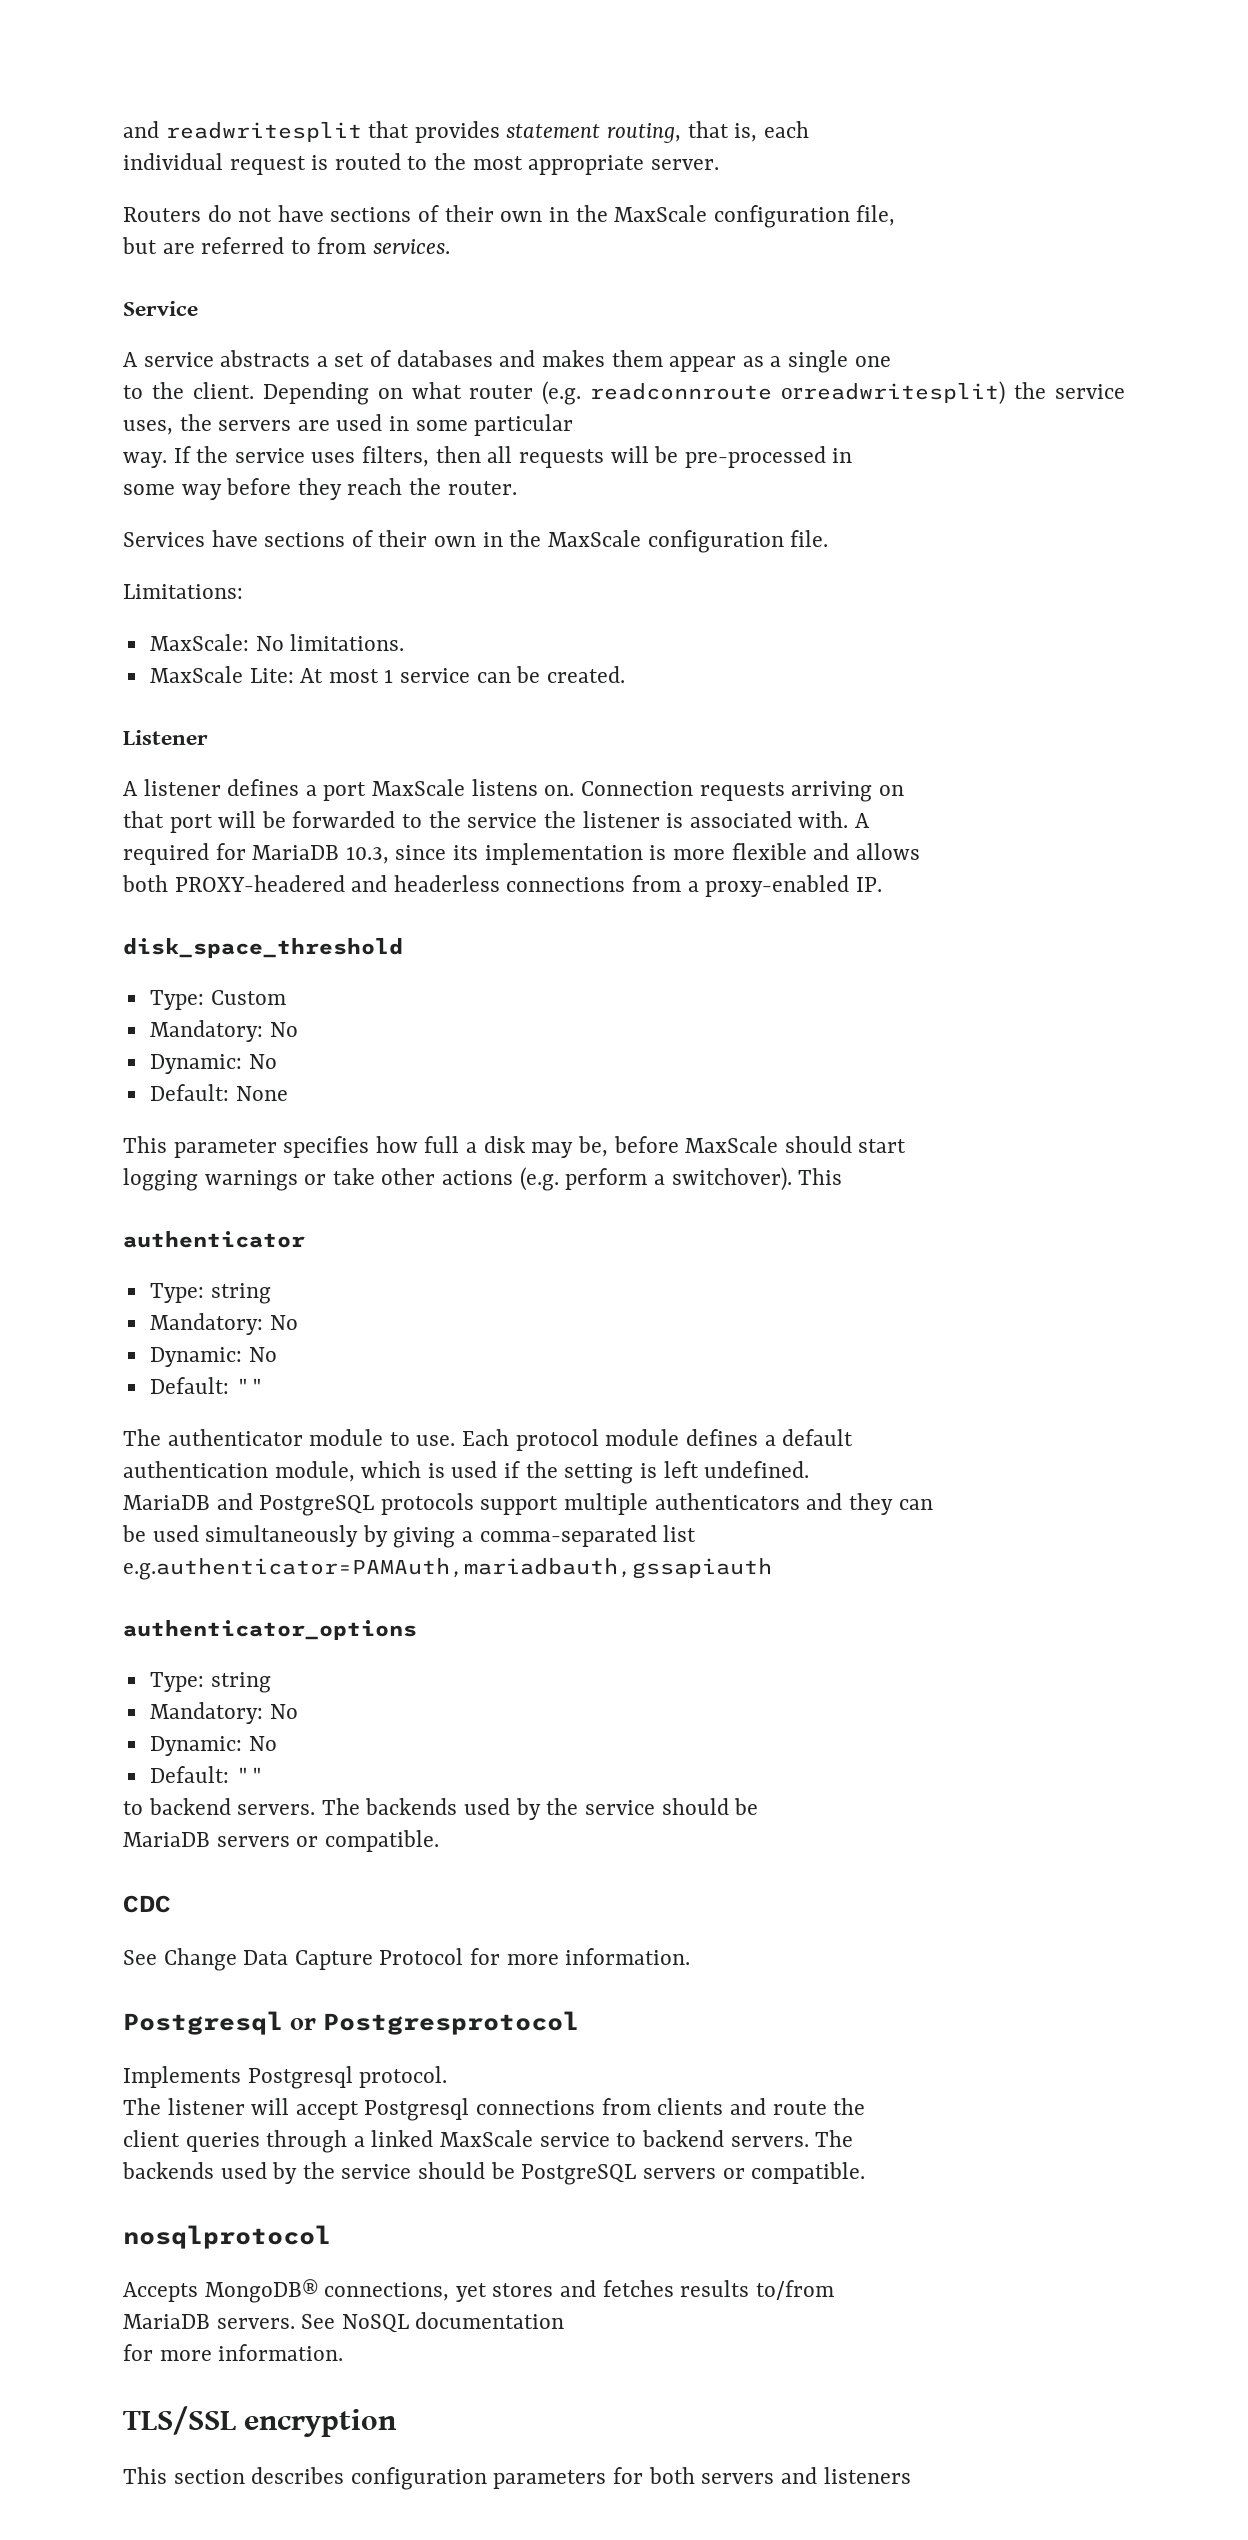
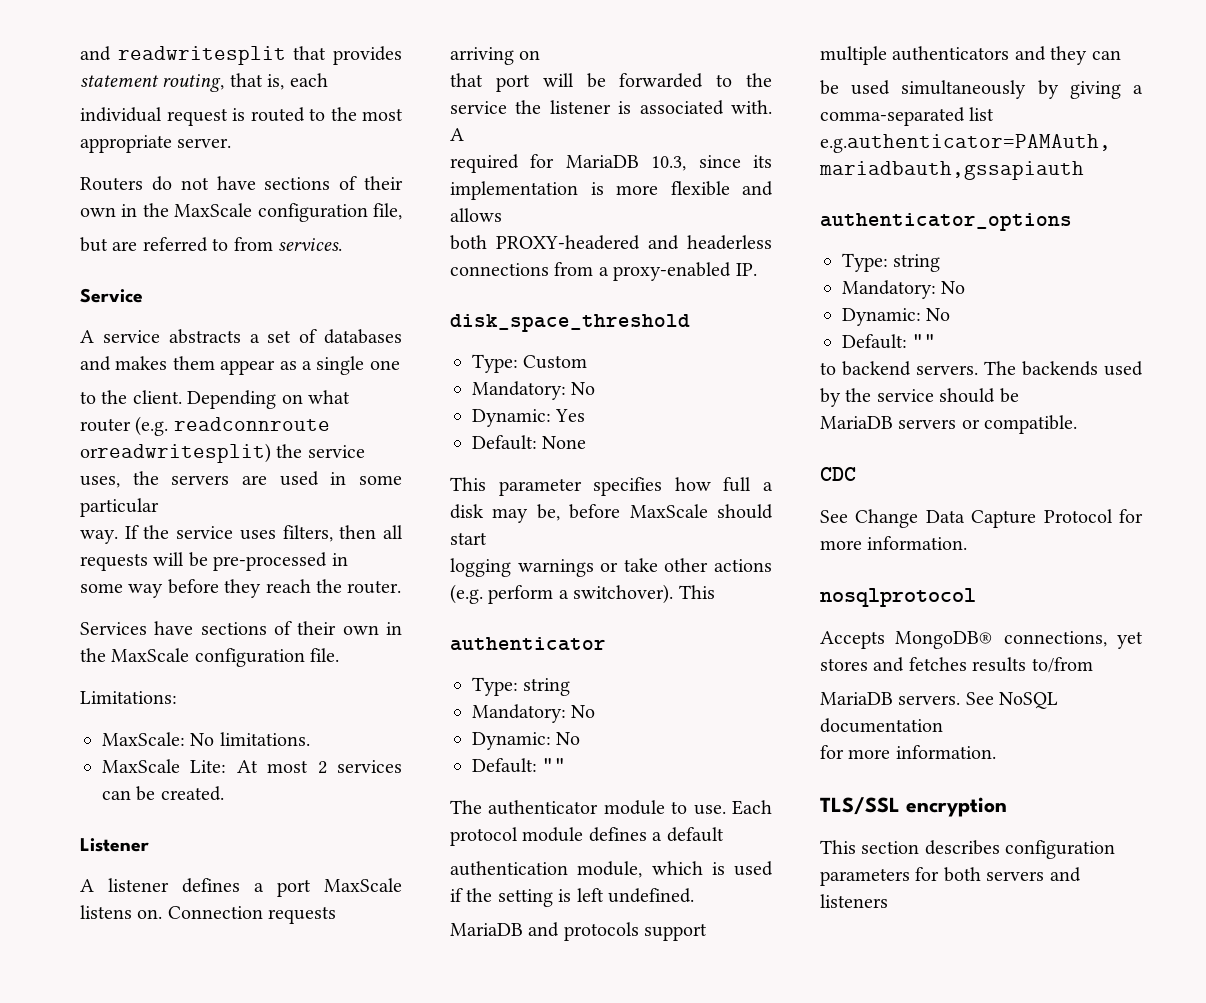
- MaxScale Lite: At most 1 service can be created.
+ MaxScale Lite: At most 2 services can be created.
  Type: Custom
  Mandatory: No
- Dynamic: No
+ Dynamic: Yes
- MariaDB and PostgreSQL protocols support multiple authenticators and they can
+ MariaDB and protocols support multiple authenticators and they can
- Postgresql or Postgresprotocol
- Implements Postgresql protocol.
- The listener will accept Postgresql connections from clients and route the
- client queries through a linked MaxScale service to backend servers. The
- backends used by the service should be PostgreSQL servers or compatible.

